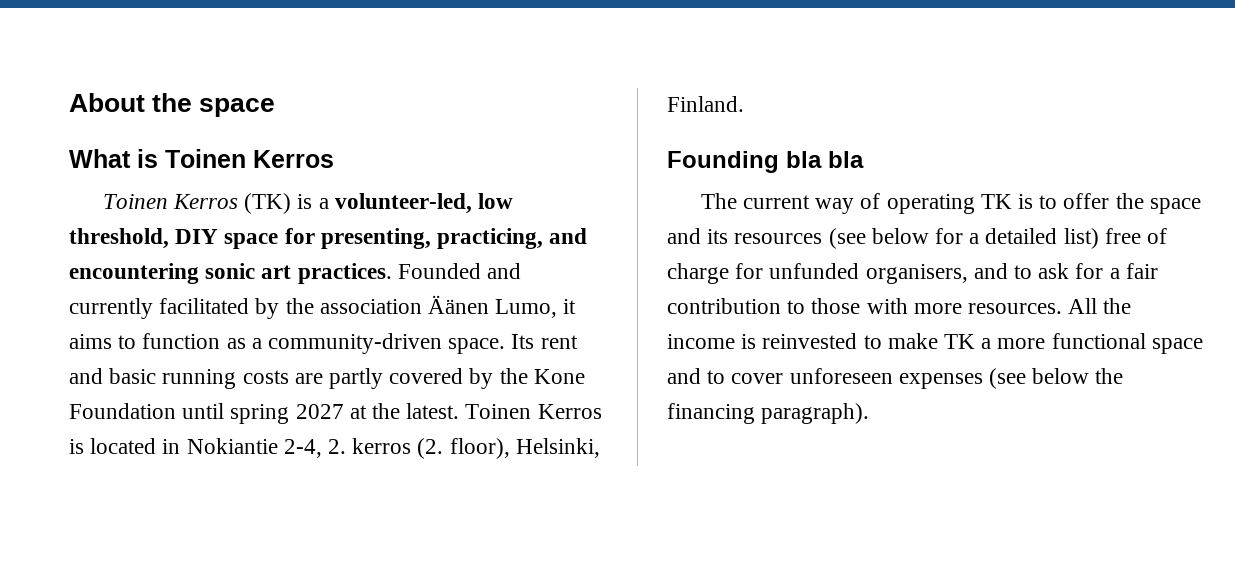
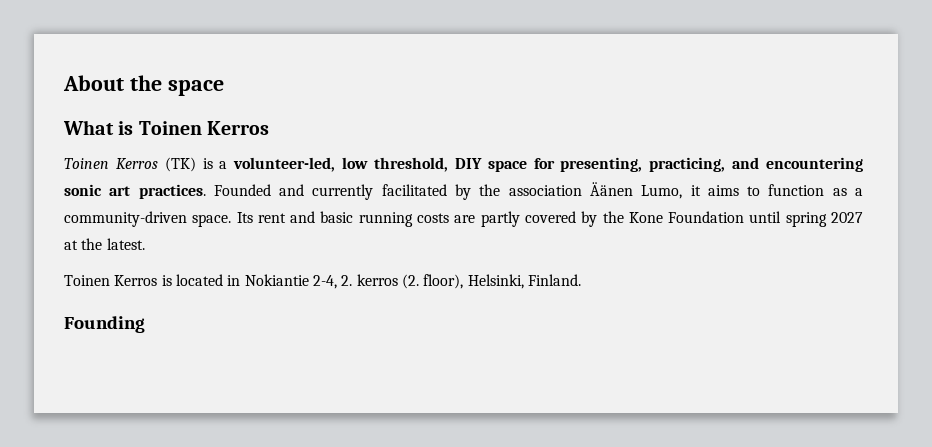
- Its rent and basic running costs are partly covered by the Kone Foundation until spring 2027 at the latest. Toinen Kerros is located in Nokiantie 2-4, 2. kerros (2. floor), Helsinki, Finland.
+ Its rent and basic running costs are partly covered by the Kone Foundation until spring 2027 at the latest.
+ Toinen Kerros is located in Nokiantie 2-4, 2. kerros (2. floor), Helsinki, Finland.
- Founding bla bla
- The current way of operating TK is to offer the space and its resources (see below for a detailed list) free of charge for unfunded organisers, and to ask for a fair contribution to those with more resources. All the income is reinvested to make TK a more functional space and to cover unforeseen expenses (see below the financing paragraph).
+ Founding

